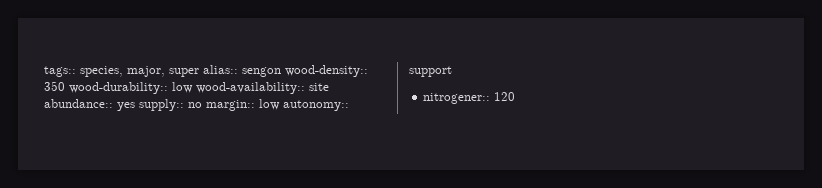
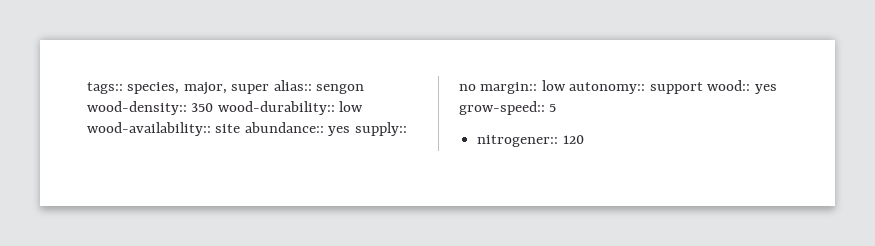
- tags:: species, major, super alias:: sengon wood-density:: 350 wood-durability:: low wood-availability:: site abundance:: yes supply:: no margin:: low autonomy:: support
+ tags:: species, major, super alias:: sengon wood-density:: 350 wood-durability:: low wood-availability:: site abundance:: yes supply:: no margin:: low autonomy:: support wood:: yes grow-speed:: 5

